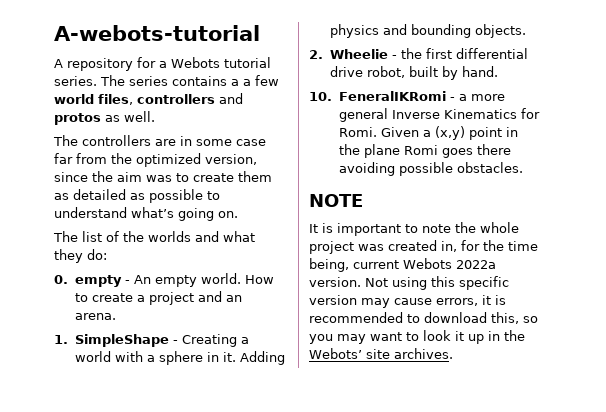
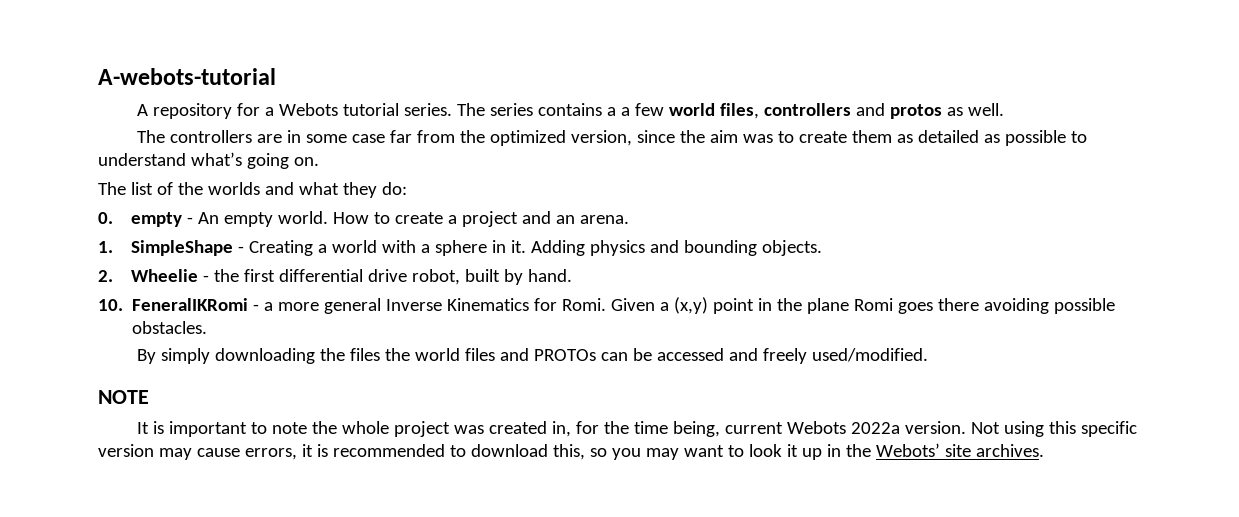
+ By simply downloading the files the world files and PROTOs can be accessed and freely used/modified.

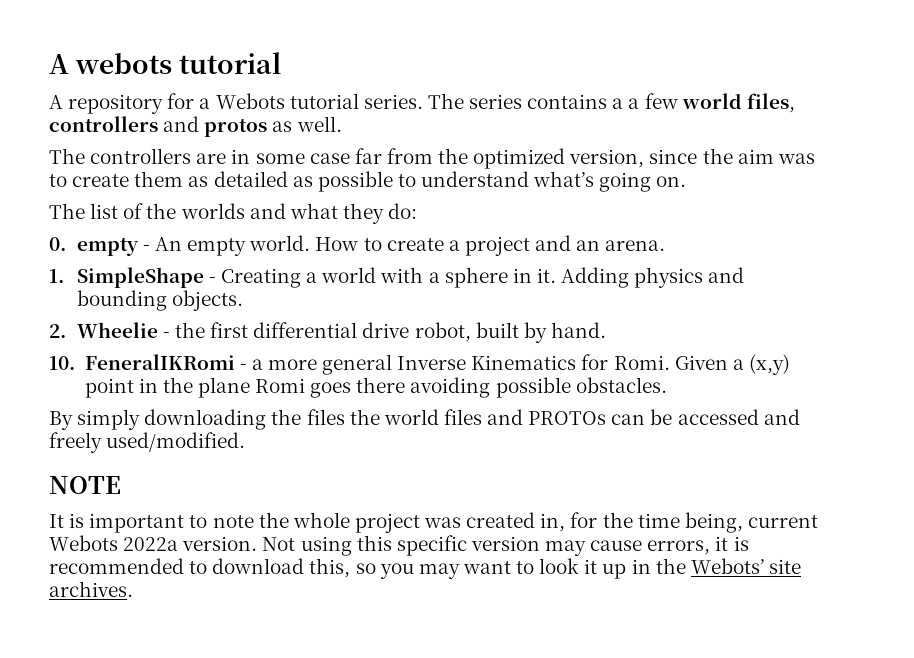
- A-webots-tutorial
+ A webots tutorial

